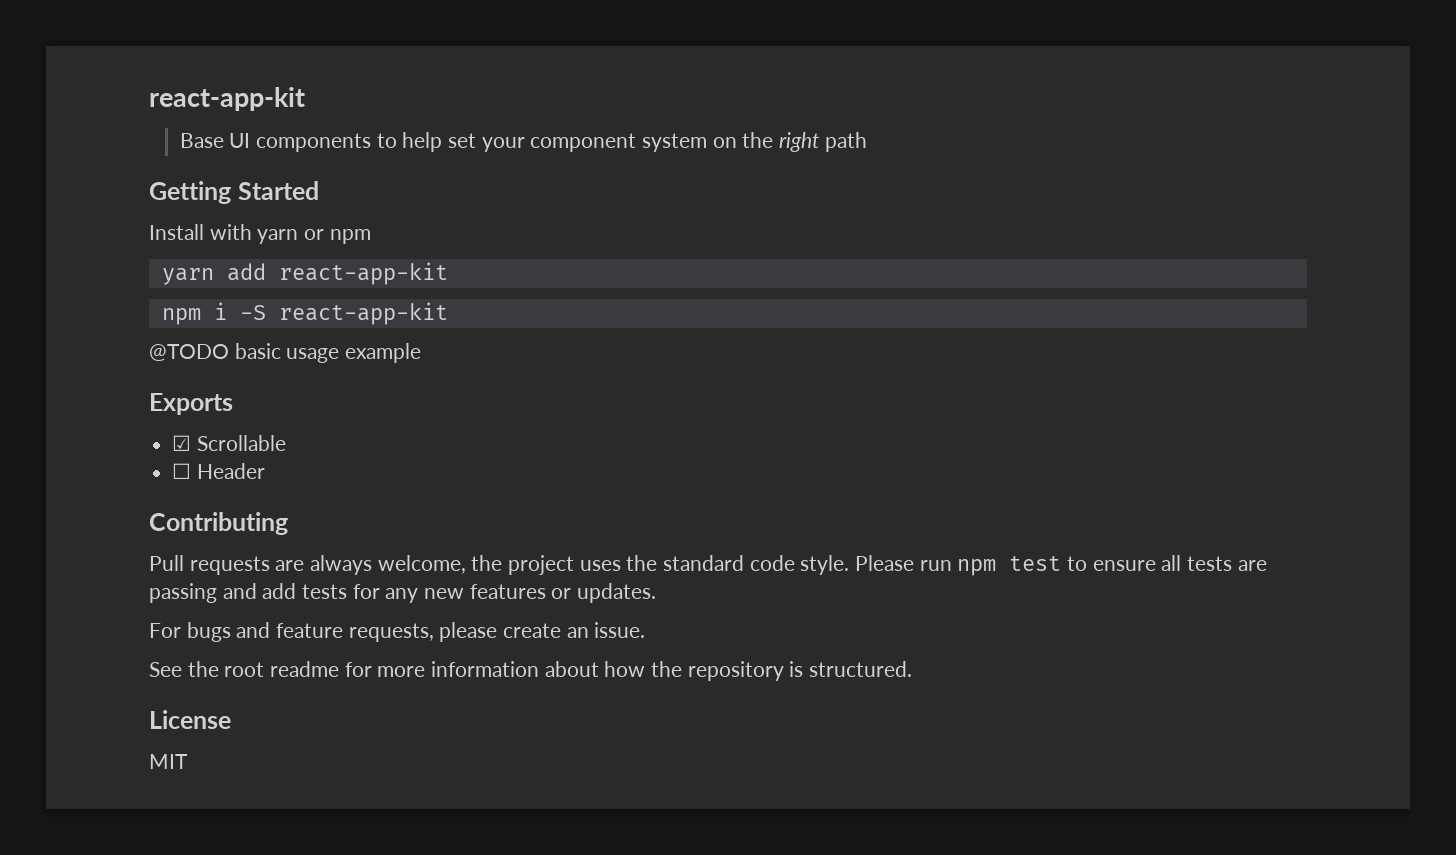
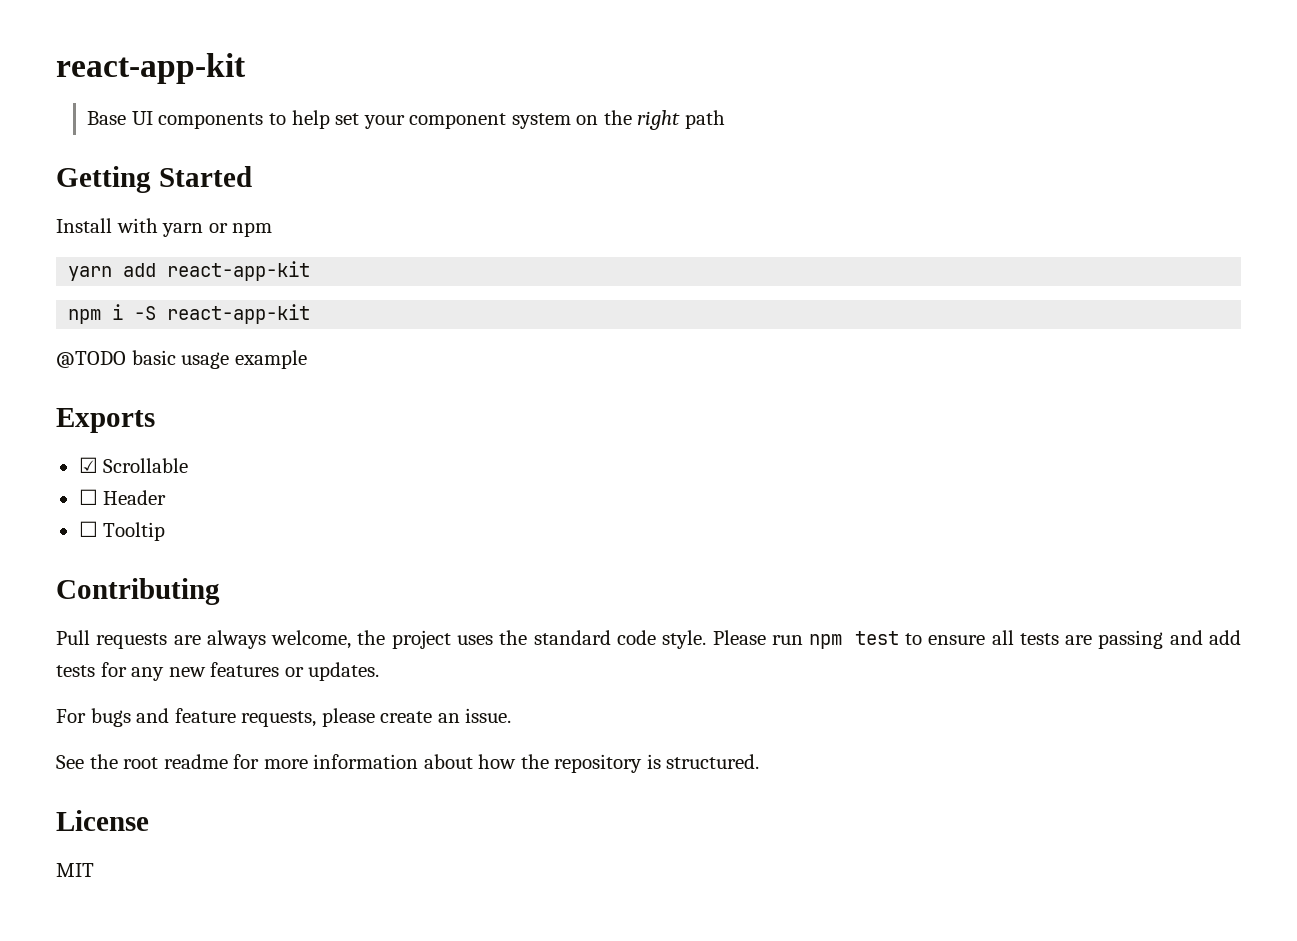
+ ☐ Tooltip

